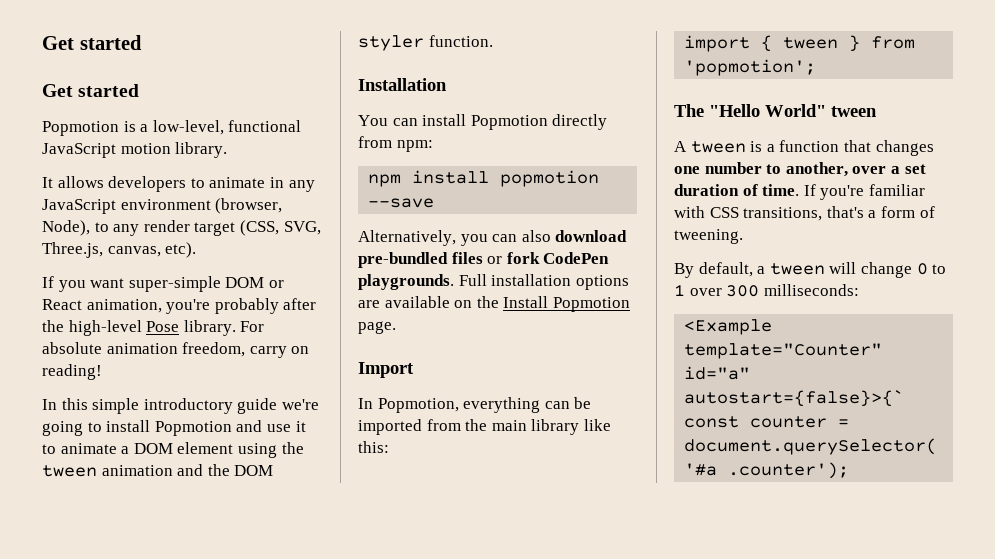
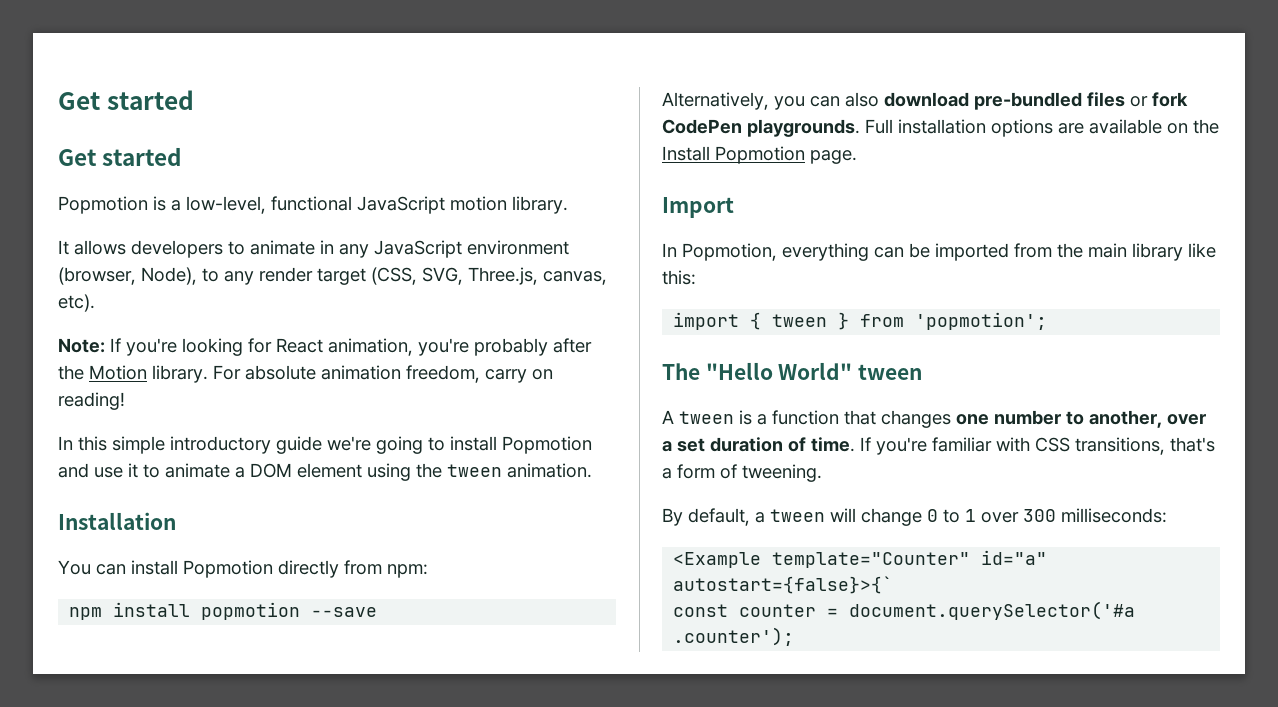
- If you want super-simple DOM or React animation, you're probably after the high-level Pose library.
+ Note: If you're looking for React animation, you're probably after the Motion library.
- In this simple introductory guide we're going to install Popmotion and use it to animate a DOM element using the tween animation and the DOM styler function.
+ In this simple introductory guide we're going to install Popmotion and use it to animate a DOM element using the tween animation.

